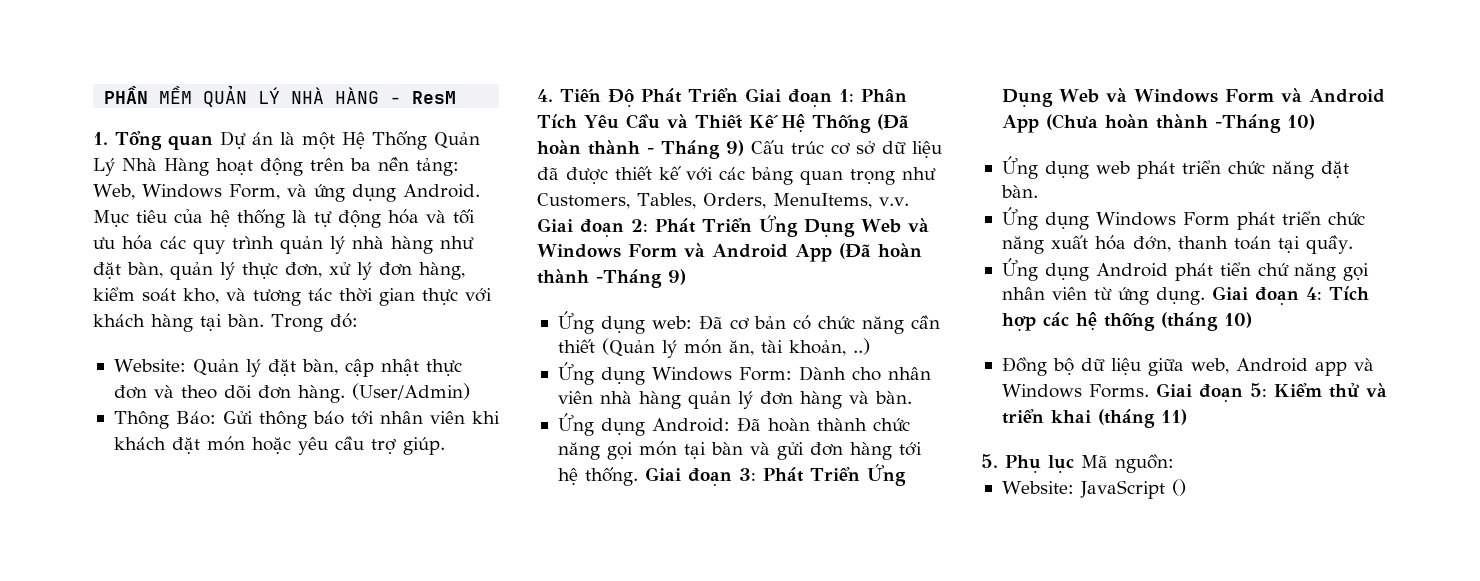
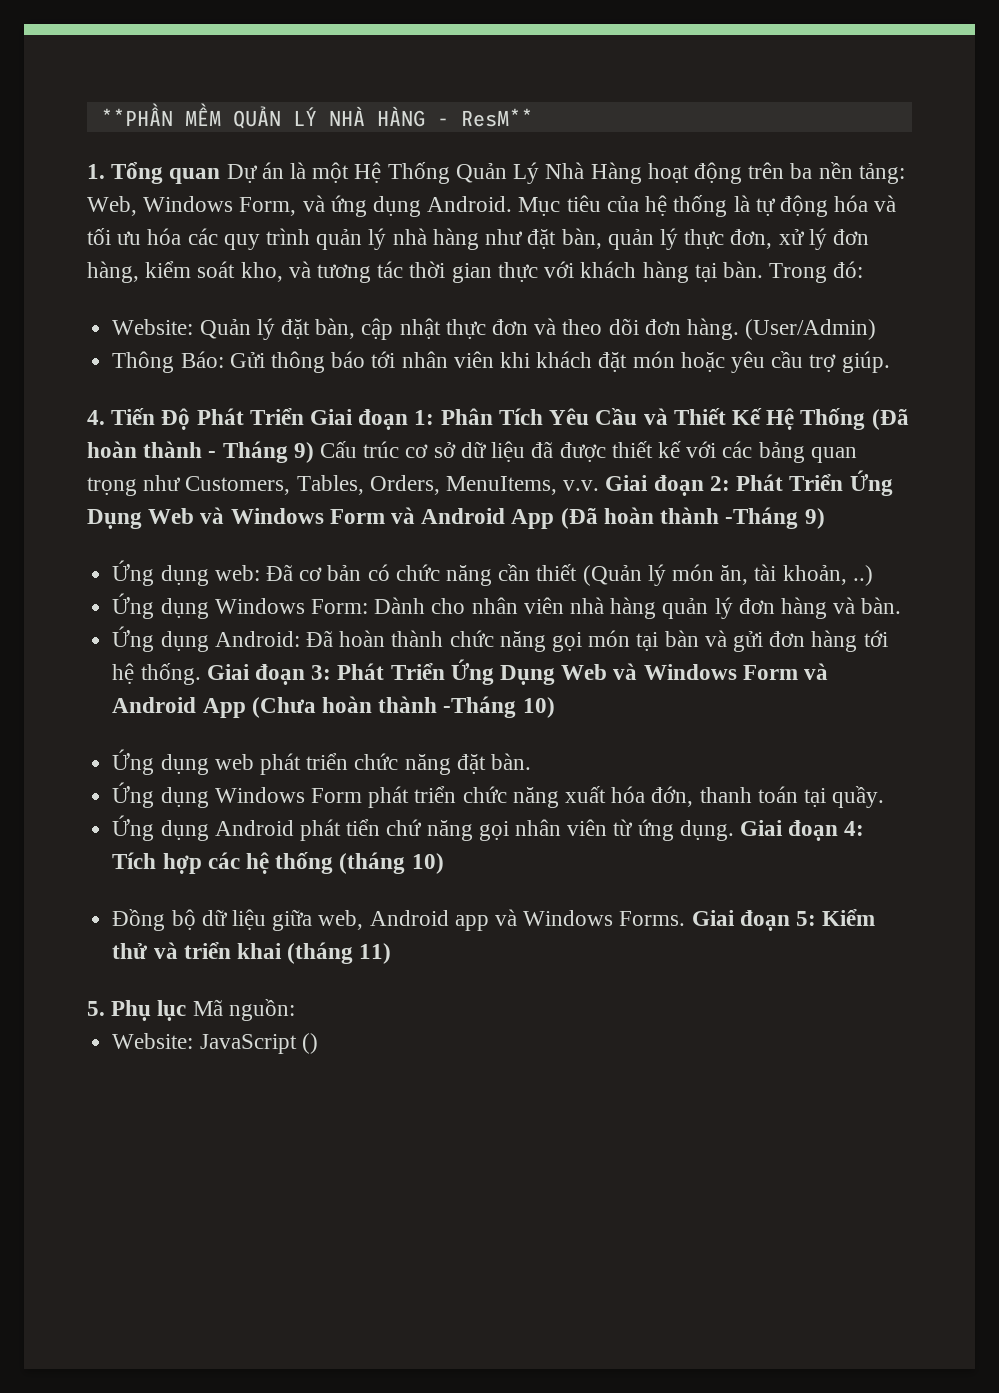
- PHẦN MỀM QUẢN LÝ NHÀ HÀNG - ResM
+ **PHẦN MỀM QUẢN LÝ NHÀ HÀNG - ResM**

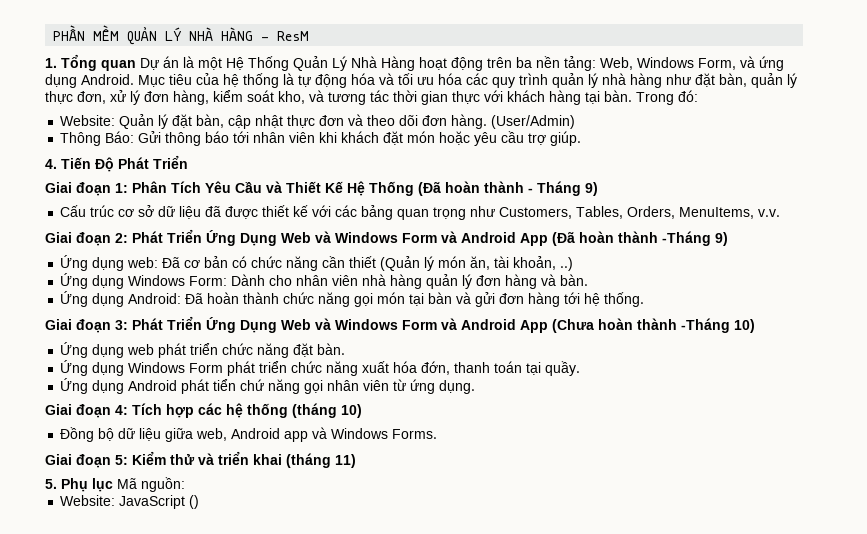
- **PHẦN MỀM QUẢN LÝ NHÀ HÀNG - ResM**
+ PHẦN MỀM QUẢN LÝ NHÀ HÀNG - ResM
- 4. Tiến Độ Phát Triển Giai đoạn 1:
+ 4. Tiến Độ Phát Triển
+ Giai đoạn 1:
- Phân Tích Yêu Cầu và Thiết Kế Hệ Thống (Đã hoàn thành - Tháng 9) Cấu trúc cơ sở dữ liệu đã được thiết kế với các bảng quan trọng như Customers, Tables, Orders, MenuItems, v.v. Giai đoạn 2:
+ Phân Tích Yêu Cầu và Thiết Kế Hệ Thống (Đã hoàn thành - Tháng 9)
+ Cấu trúc cơ sở dữ liệu đã được thiết kế với các bảng quan trọng như Customers, Tables, Orders, MenuItems, v.v.
+ Giai đoạn 2:
- Ứng dụng Android: Đã hoàn thành chức năng gọi món tại bàn và gửi đơn hàng tới hệ thống. Giai đoạn 3: Phát Triển Ứng Dụng Web và Windows Form và Android App (Chưa hoàn thành -Tháng 10)
+ Ứng dụng Android: Đã hoàn thành chức năng gọi món tại bàn và gửi đơn hàng tới hệ thống.
+ Giai đoạn 3: Phát Triển Ứng Dụng Web và Windows Form và Android App (Chưa hoàn thành -Tháng 10)
- Ứng dụng Android phát tiển chứ năng gọi nhân viên từ ứng dụng. Giai đoạn 4: Tích hợp các hệ thống (tháng 10)
+ Ứng dụng Android phát tiển chứ năng gọi nhân viên từ ứng dụng.
+ Giai đoạn 4: Tích hợp các hệ thống (tháng 10)
- Đồng bộ dữ liệu giữa web, Android app và Windows Forms. Giai đoạn 5: Kiểm thử và triển khai (tháng 11)
+ Đồng bộ dữ liệu giữa web, Android app và Windows Forms.
+ Giai đoạn 5: Kiểm thử và triển khai (tháng 11)

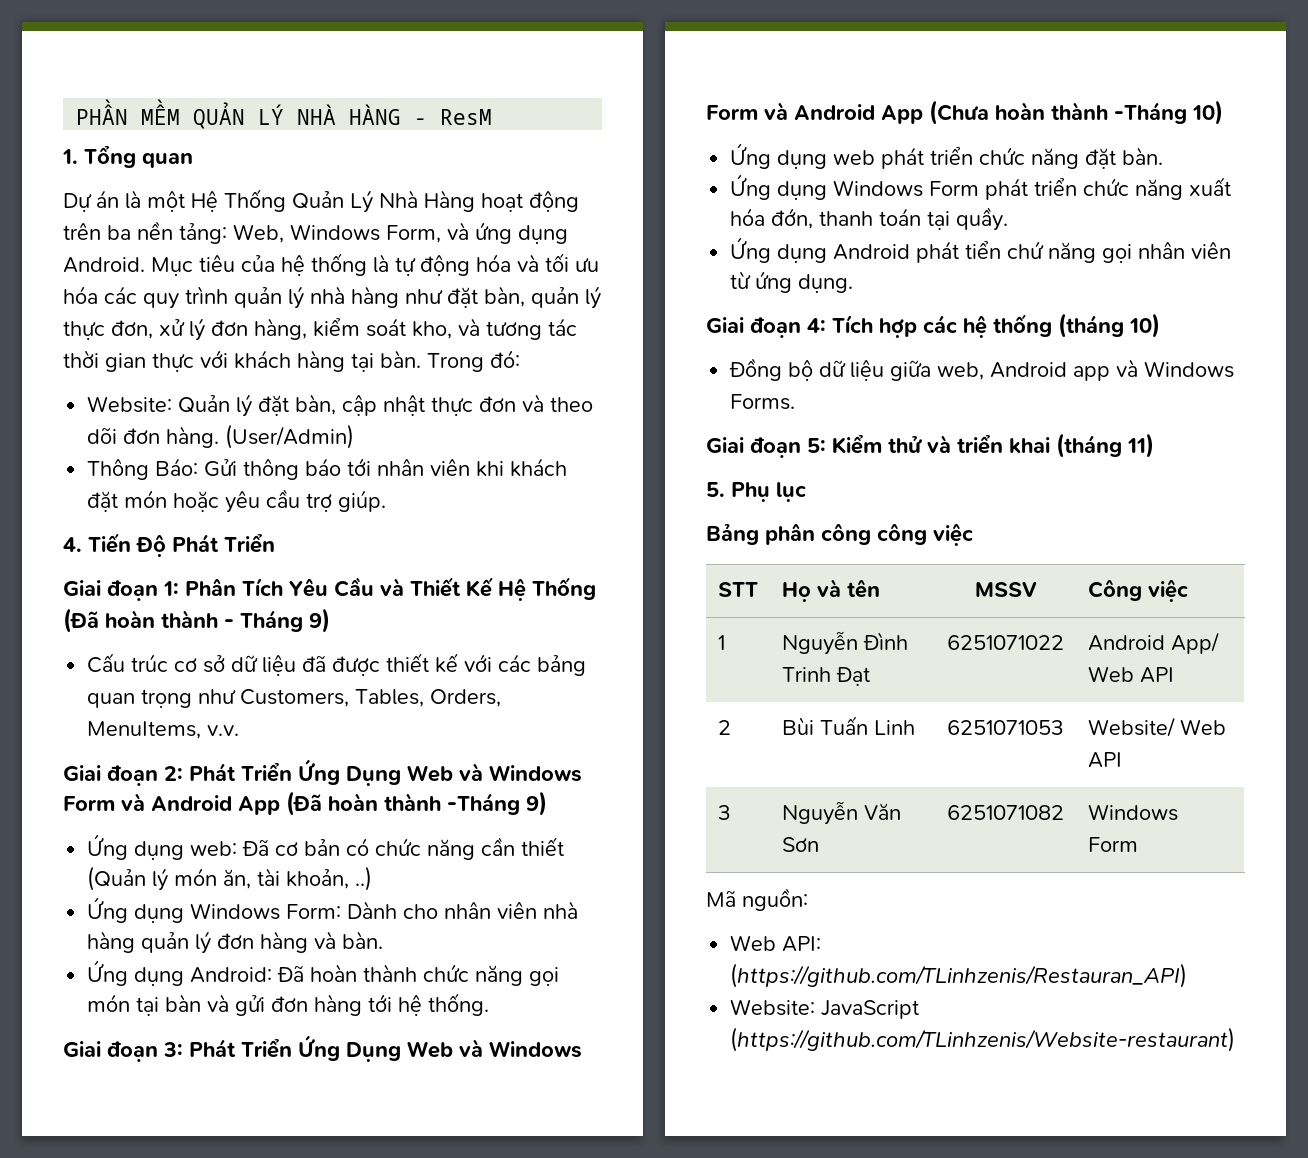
- 1. Tổng quan Dự án là một Hệ Thống Quản Lý Nhà Hàng hoạt động trên ba nền tảng: Web, Windows Form, và ứng dụng Android.
+ 1. Tổng quan
+ Dự án là một Hệ Thống Quản Lý Nhà Hàng hoạt động trên ba nền tảng: Web, Windows Form, và ứng dụng Android.
- 5. Phụ lục Mã nguồn:
+ 5. Phụ lục
+ Bảng phân công công việc
+ STT | Họ và tên | MSSV | Công việc
+ 1 | Nguyễn Đình Trinh Đạt | 6251071022 | Android App/ Web API
+ 2 | Bùi Tuấn Linh | 6251071053 | Website/ Web API
+ 3 | Nguyễn Văn Sơn | 6251071082 | Windows Form
+ Mã nguồn:
+ Web API: (https://github.com/TLinhzenis/Restauran_API)
- Website: JavaScript ()
+ Website: JavaScript (https://github.com/TLinhzenis/Website-restaurant)

